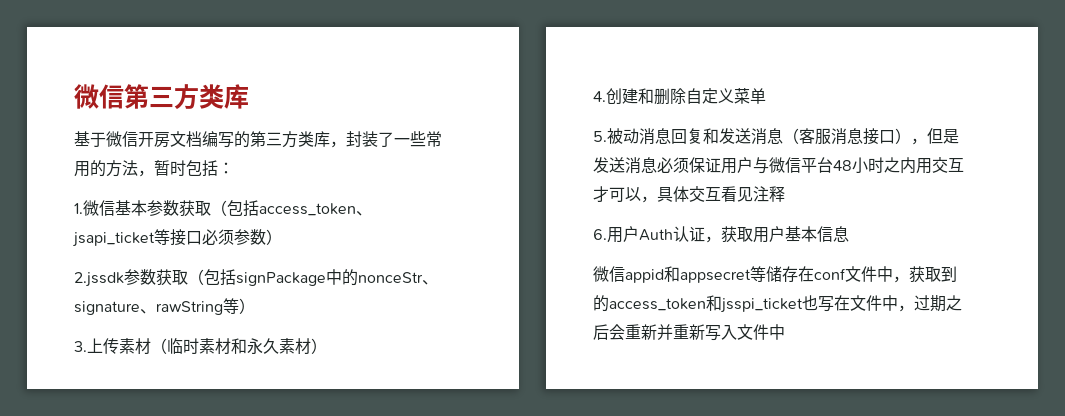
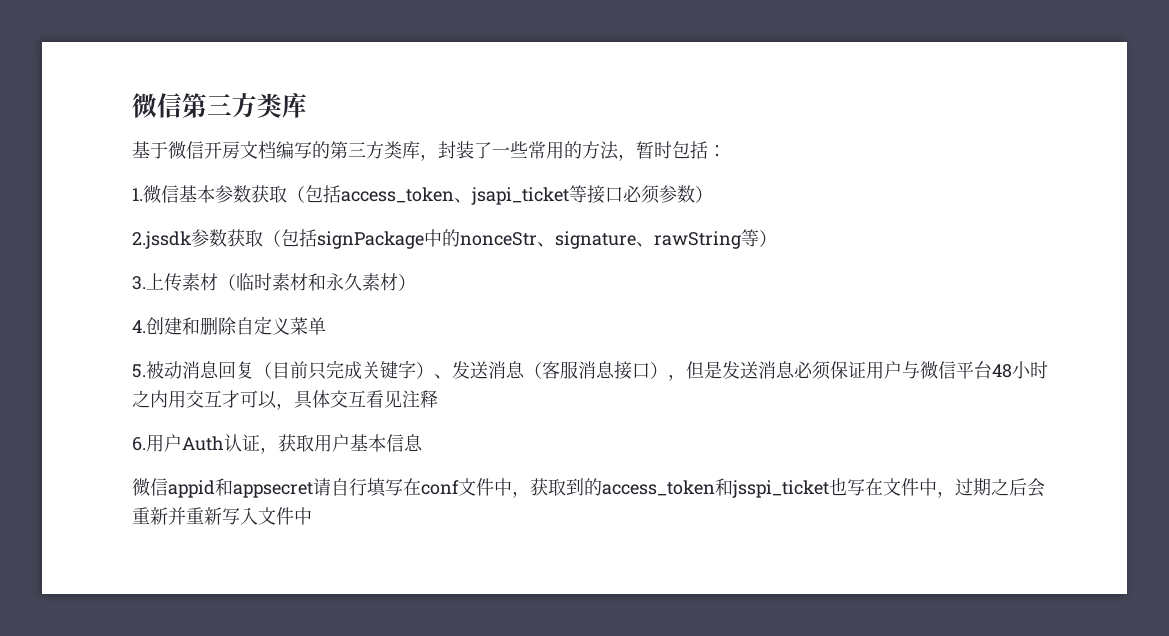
- 5.被动消息回复和发送消息（客服消息接口），但是发送消息必须保证用户与微信平台48小时之内用交互才可以，具体交互看见注释
+ 5.被动消息回复（目前只完成关键字）、发送消息（客服消息接口），但是发送消息必须保证用户与微信平台48小时之内用交互才可以，具体交互看见注释
- 微信appid和appsecret等储存在conf文件中，获取到的access_token和jsspi_ticket也写在文件中，过期之后会重新并重新写入文件中
+ 微信appid和appsecret请自行填写在conf文件中，获取到的access_token和jsspi_ticket也写在文件中，过期之后会重新并重新写入文件中

